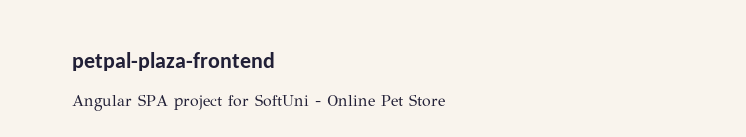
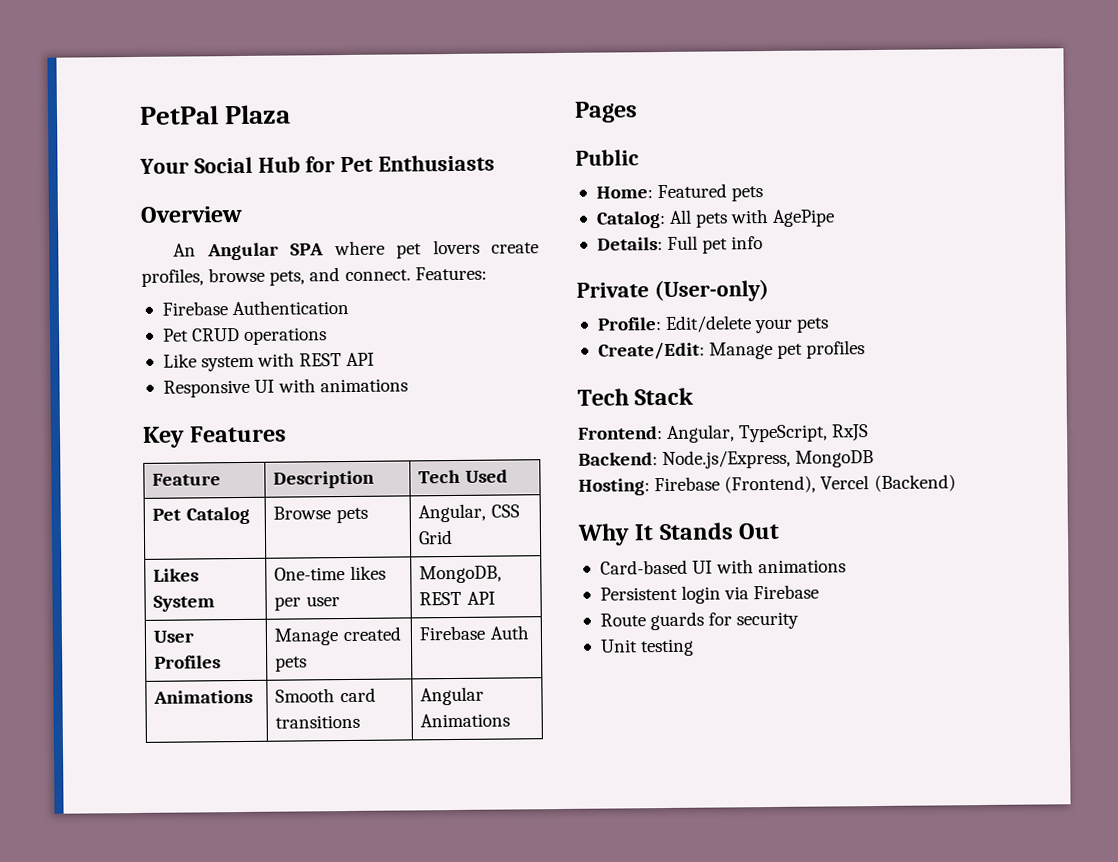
- petpal-plaza-frontend
- Angular SPA project for SoftUni - Online Pet Store
+ PetPal Plaza
+ Your Social Hub for Pet Enthusiasts
+ Overview
+ An Angular SPA where pet lovers create profiles, browse pets, and connect. Features:
+ Firebase Authentication
+ Pet CRUD operations
+ Like system with REST API
+ Responsive UI with animations
+ Key Features
+ Feature | Description | Tech Used
+ Pet Catalog | Browse pets | Angular, CSS Grid
+ Likes System | One-time likes per user | MongoDB, REST API
+ User Profiles | Manage created pets | Firebase Auth
+ Animations | Smooth card transitions | Angular Animations
+ Pages
+ Public
+ Home: Featured pets
+ Catalog: All pets with AgePipe
+ Details: Full pet info
+ Private (User-only)
+ Profile: Edit/delete your pets
+ Create/Edit: Manage pet profiles
+ Tech Stack
+ Frontend: Angular, TypeScript, RxJS
+ Backend: Node.js/Express, MongoDB
+ Hosting: Firebase (Frontend), Vercel (Backend)
+ Why It Stands Out
+ Card-based UI with animations
+ Persistent login via Firebase
+ Route guards for security
+ Unit testing

